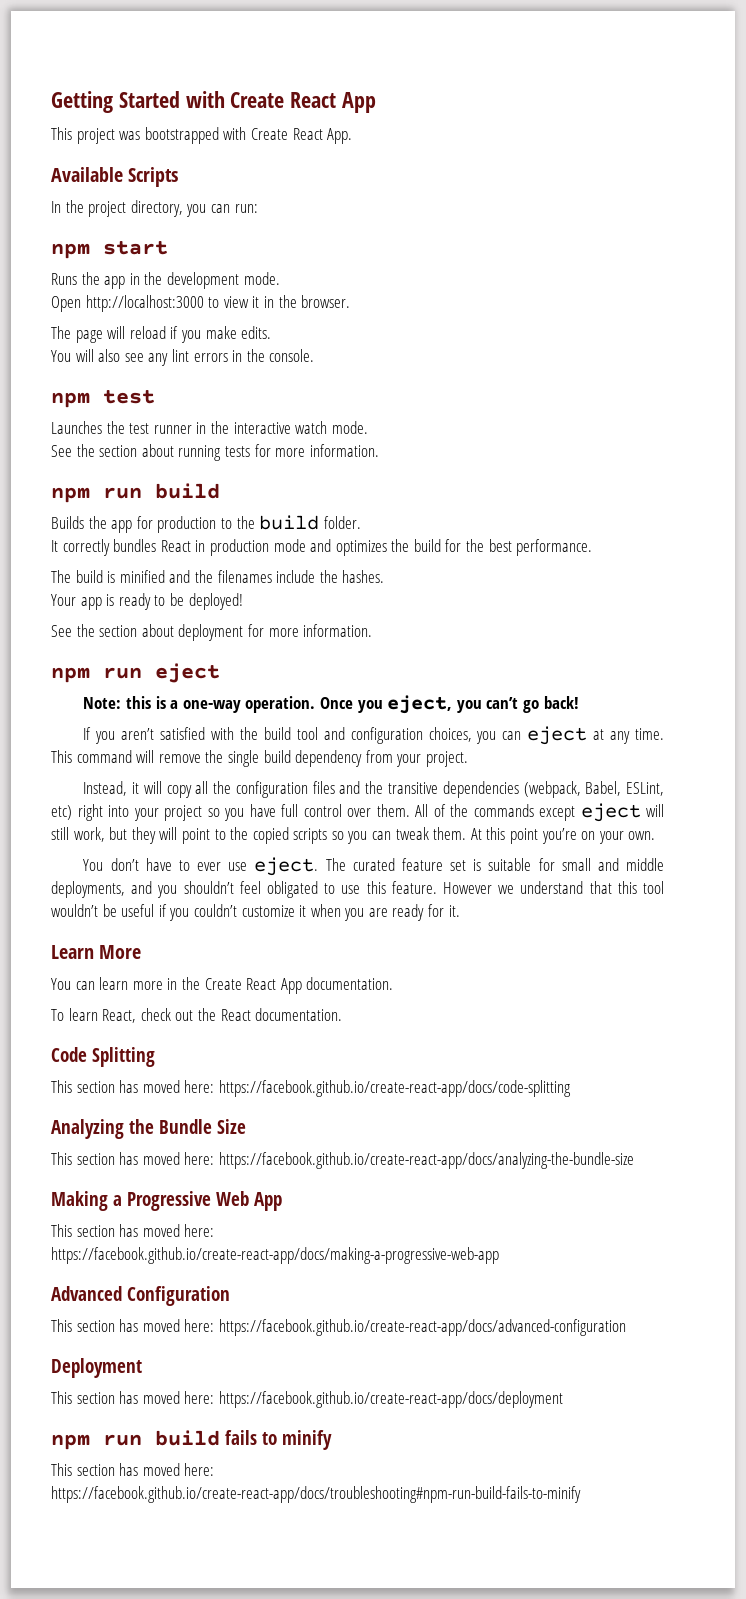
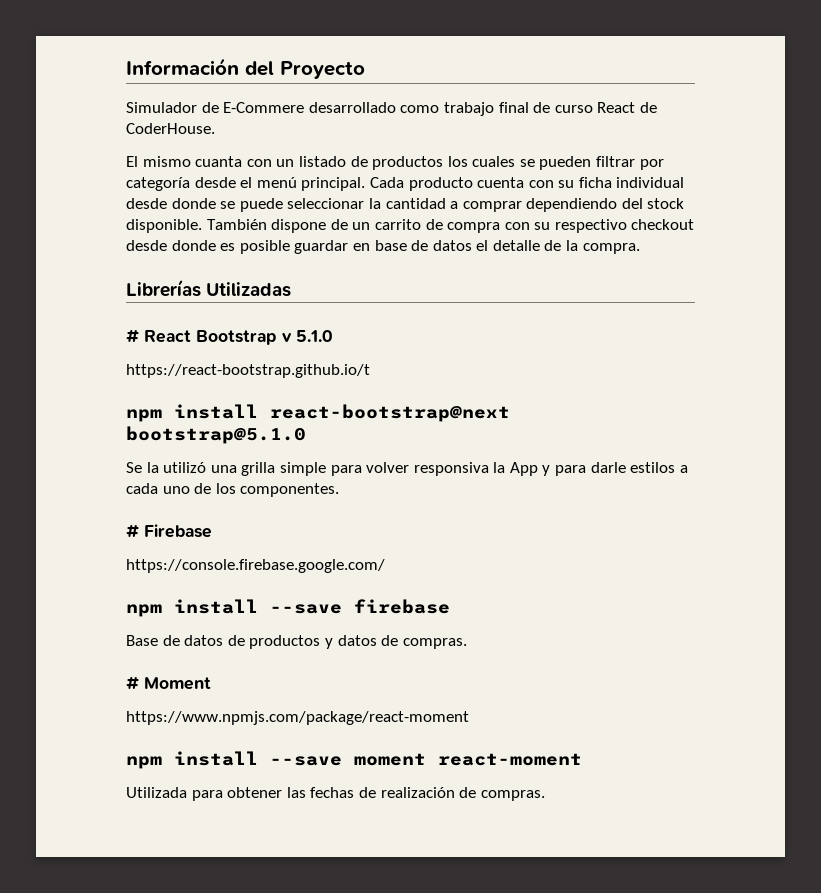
- Getting Started with Create React App
- This project was bootstrapped with Create React App.
- Available Scripts
- In the project directory, you can run:
- npm start
- Runs the app in the development mode.
- Open http://localhost:3000 to view it in the browser.
- The page will reload if you make edits.
- You will also see any lint errors in the console.
- npm test
- Launches the test runner in the interactive watch mode.
- See the section about running tests for more information.
- npm run build
- Builds the app for production to the build folder.
- It correctly bundles React in production mode and optimizes the build for the best performance.
- The build is minified and the filenames include the hashes.
- Your app is ready to be deployed!
- See the section about deployment for more information.
- npm run eject
- Note: this is a one-way operation. Once you eject, you can’t go back!
- If you aren’t satisfied with the build tool and configuration choices, you can eject at any time. This command will remove the single build dependency from your project.
- Instead, it will copy all the configuration files and the transitive dependencies (webpack, Babel, ESLint, etc) right into your project so you have full control over them. All of the commands except eject will still work, but they will point to the copied scripts so you can tweak them. At this point you’re on your own.
- You don’t have to ever use eject. The curated feature set is suitable for small and middle deployments, and you shouldn’t feel obligated to use this feature. However we understand that this tool wouldn’t be useful if you couldn’t customize it when you are ready for it.
- Learn More
- You can learn more in the Create React App documentation.
- To learn React, check out the React documentation.
- Code Splitting
- This section has moved here: https://facebook.github.io/create-react-app/docs/code-splitting
- Analyzing the Bundle Size
- This section has moved here: https://facebook.github.io/create-react-app/docs/analyzing-the-bundle-size
- Making a Progressive Web App
- This section has moved here: https://facebook.github.io/create-react-app/docs/making-a-progressive-web-app
- Advanced Configuration
- This section has moved here: https://facebook.github.io/create-react-app/docs/advanced-configuration
- Deployment
- This section has moved here: https://facebook.github.io/create-react-app/docs/deployment
- npm run build fails to minify
- This section has moved here: https://facebook.github.io/create-react-app/docs/troubleshooting#npm-run-build-fails-to-minify
+ Información del Proyecto
+ Simulador de E-Commere desarrollado como trabajo final de curso React de CoderHouse.
+ El mismo cuanta con un listado de productos los cuales se pueden filtrar por categoría desde el menú principal. Cada producto cuenta con su ficha individual desde donde se puede seleccionar la cantidad a comprar dependiendo del stock disponible. También dispone de un carrito de compra con su respectivo checkout desde donde es posible guardar en base de datos el detalle de la compra.
+ Librerías Utilizadas
+ # React Bootstrap v 5.1.0
+ https://react-bootstrap.github.io/t
+ npm install react-bootstrap@next bootstrap@5.1.0
+ Se la utilizó una grilla simple para volver responsiva la App y para darle estilos a cada uno de los componentes.
+ # Firebase
+ https://console.firebase.google.com/
+ npm install --save firebase
+ Base de datos de productos y datos de compras.
+ # Moment
+ https://www.npmjs.com/package/react-moment
+ npm install --save moment react-moment
+ Utilizada para obtener las fechas de realización de compras.

